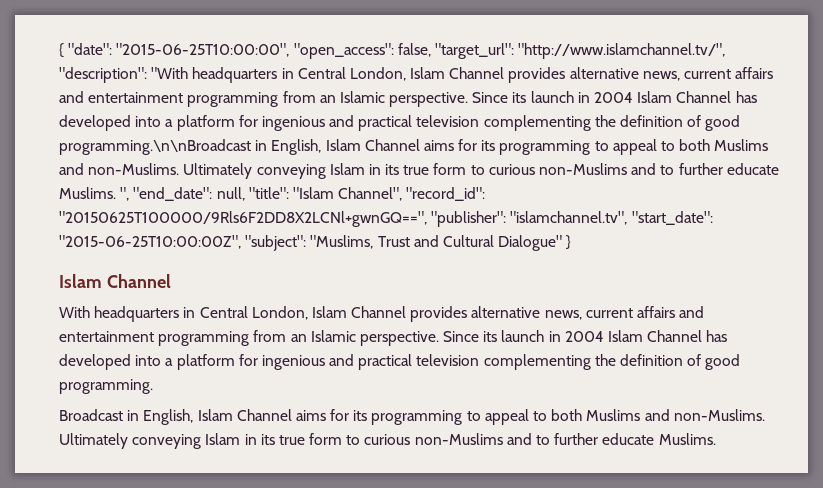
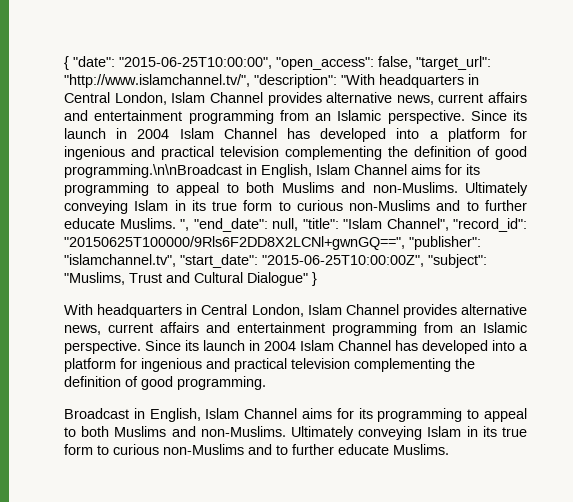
  ", "end_date": null, "title": "Islam Channel", "record_id": "20150625T100000/9Rls6F2DD8X2LCNl+gwnGQ==", "publisher": "islamchannel.tv", "start_date": "2015-06-25T10:00:00Z", "subject": "Muslims, Trust and Cultural Dialogue" }
- Islam Channel

